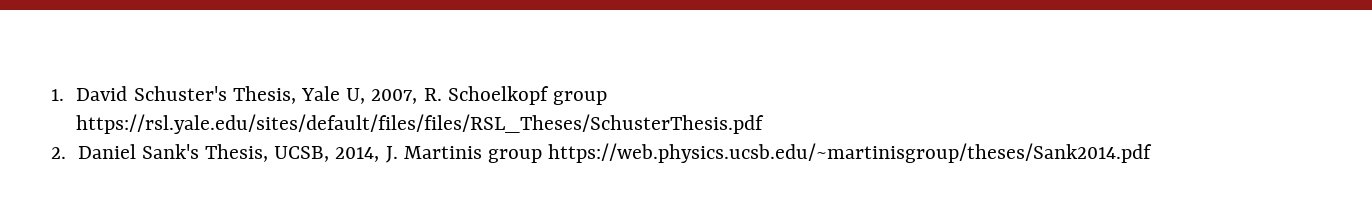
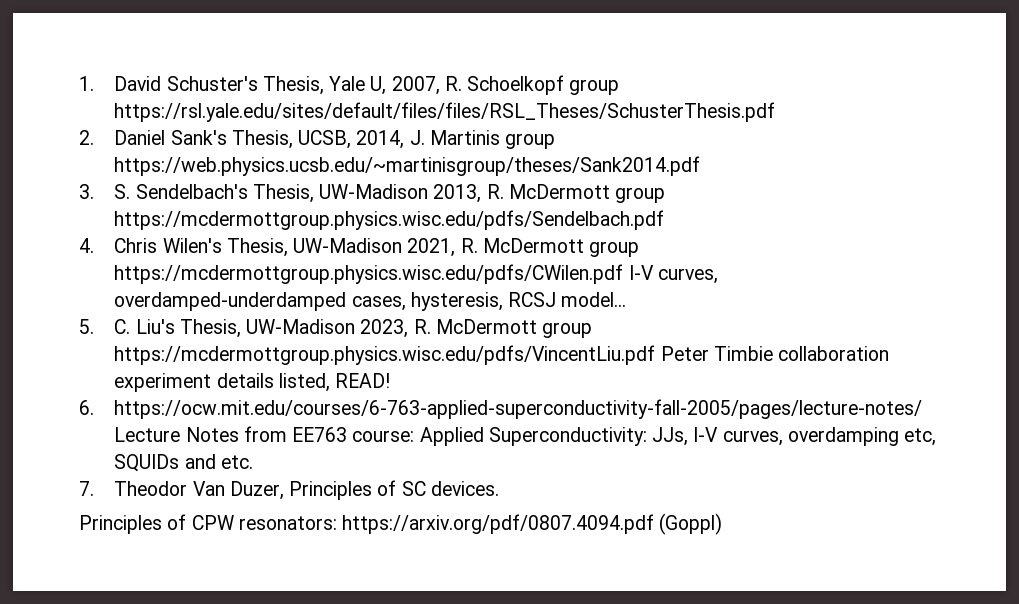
+ 3. S. Sendelbach's Thesis, UW-Madison 2013, R. McDermott group https://mcdermottgroup.physics.wisc.edu/pdfs/Sendelbach.pdf
+ 4. Chris Wilen's Thesis, UW-Madison 2021, R. McDermott group https://mcdermottgroup.physics.wisc.edu/pdfs/CWilen.pdf I-V curves, overdamped-underdamped cases, hysteresis, RCSJ model...
+ 5. C. Liu's Thesis, UW-Madison 2023, R. McDermott group https://mcdermottgroup.physics.wisc.edu/pdfs/VincentLiu.pdf Peter Timbie collaboration experiment details listed, READ!
+ 6. https://ocw.mit.edu/courses/6-763-applied-superconductivity-fall-2005/pages/lecture-notes/ Lecture Notes from EE763 course: Applied Superconductivity: JJs, I-V curves, overdamping etc, SQUIDs and etc.
+ 7. Theodor Van Duzer, Principles of SC devices.
+ Principles of CPW resonators: https://arxiv.org/pdf/0807.4094.pdf (Goppl)

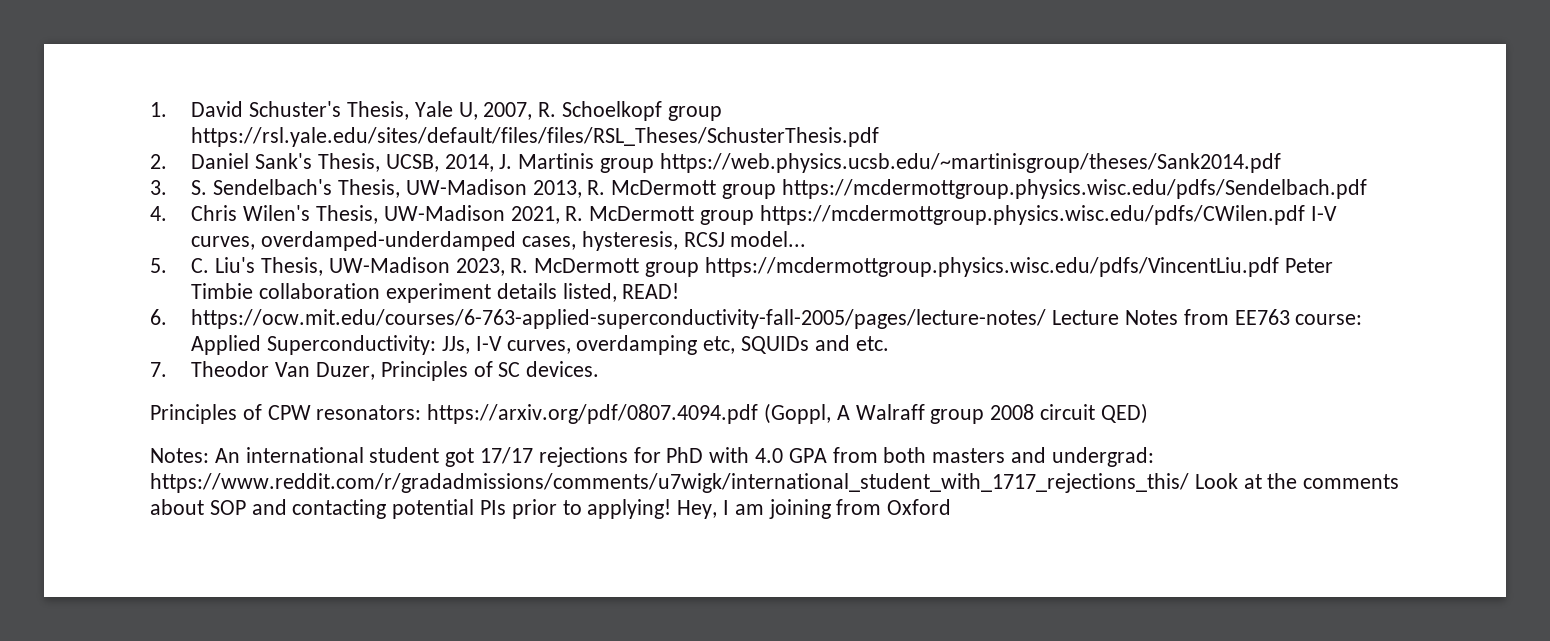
- Principles of CPW resonators: https://arxiv.org/pdf/0807.4094.pdf (Goppl)
+ Principles of CPW resonators: https://arxiv.org/pdf/0807.4094.pdf (Goppl, A Walraff group 2008 circuit QED)
+ Notes: An international student got 17/17 rejections for PhD with 4.0 GPA from both masters and undergrad: https://www.reddit.com/r/gradadmissions/comments/u7wigk/international_student_with_1717_rejections_this/ Look at the comments about SOP and contacting potential PIs prior to applying! Hey, I am joining from Oxford

